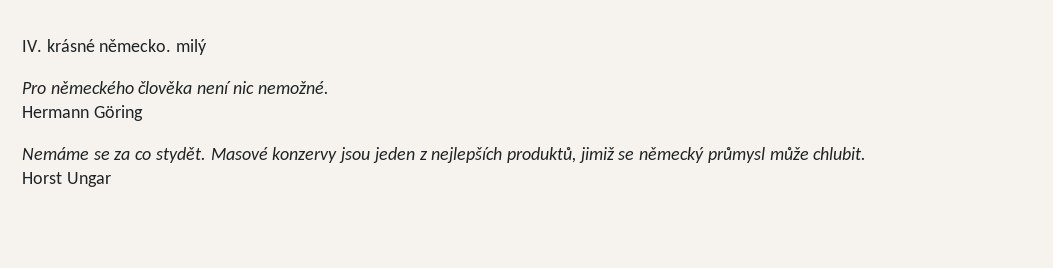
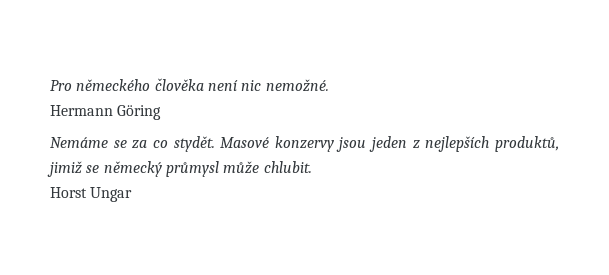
- IV. krásné německo. milý

